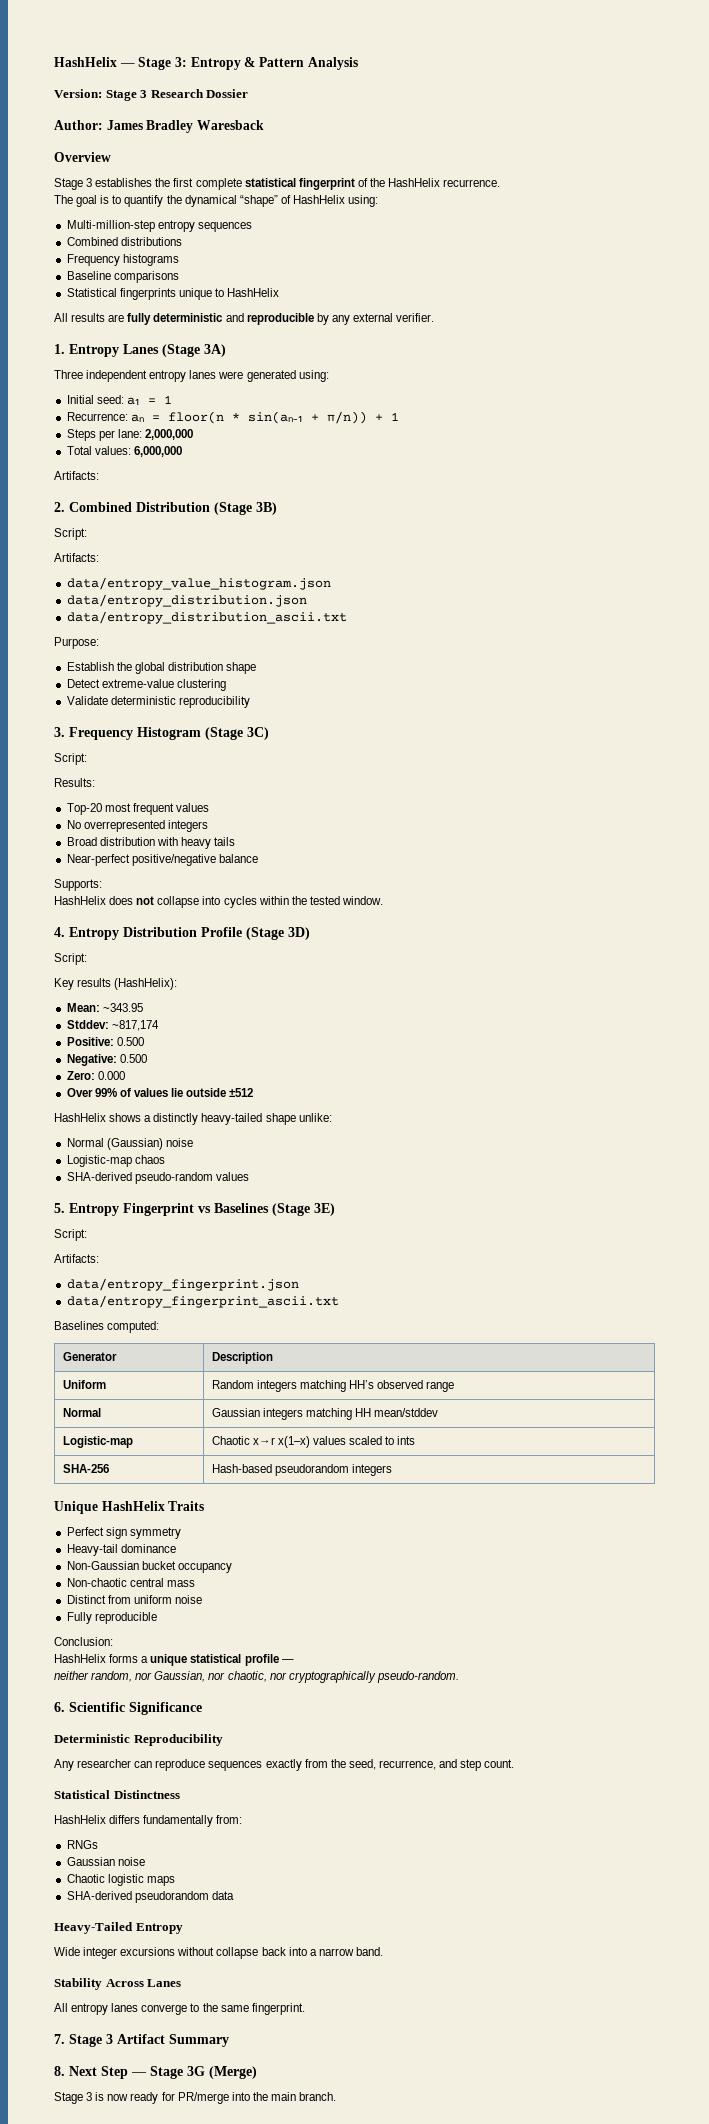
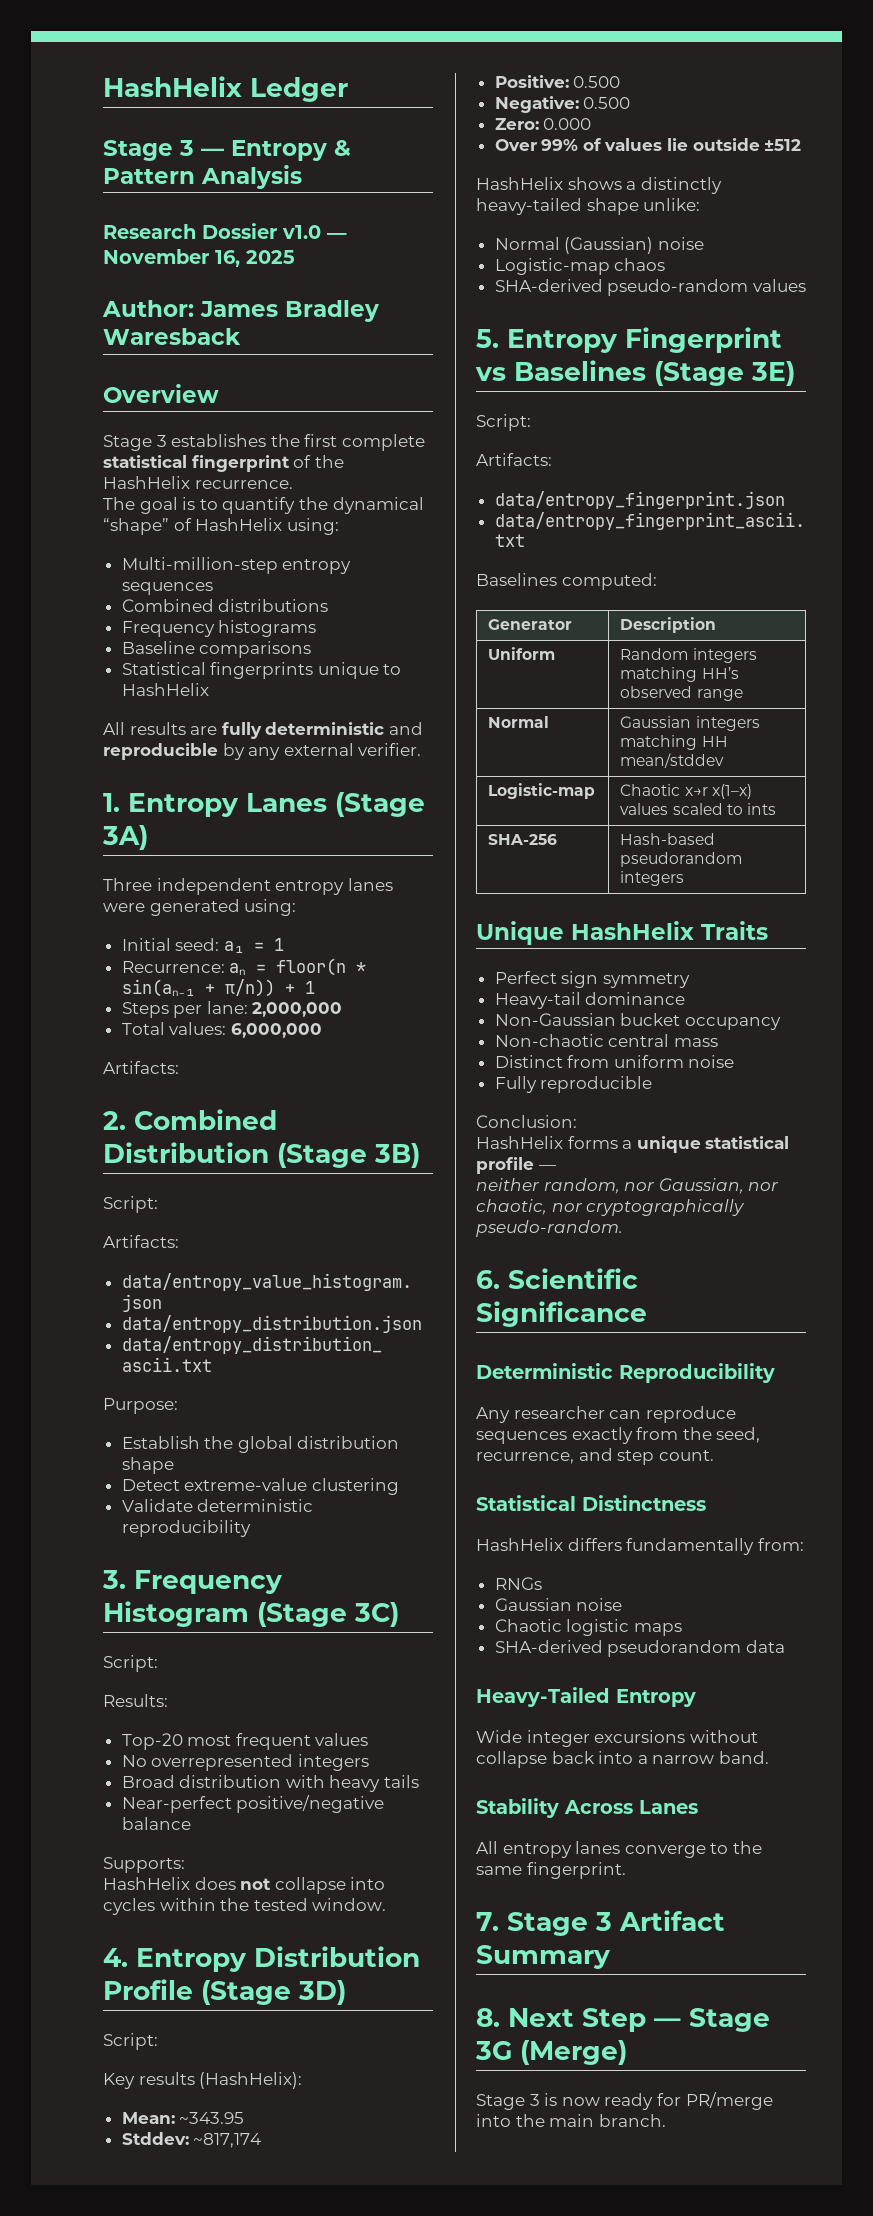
- HashHelix — Stage 3: Entropy & Pattern Analysis
+ HashHelix Ledger
+ Stage 3 — Entropy & Pattern Analysis
- Version: Stage 3 Research Dossier
+ Research Dossier v1.0 — November 16, 2025

